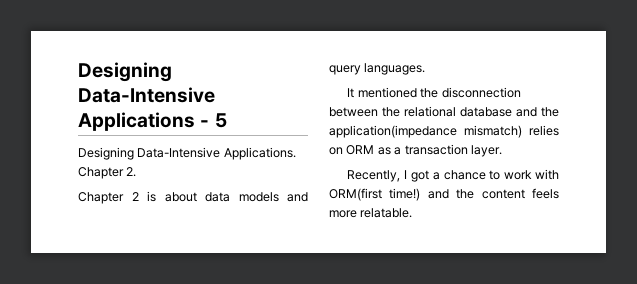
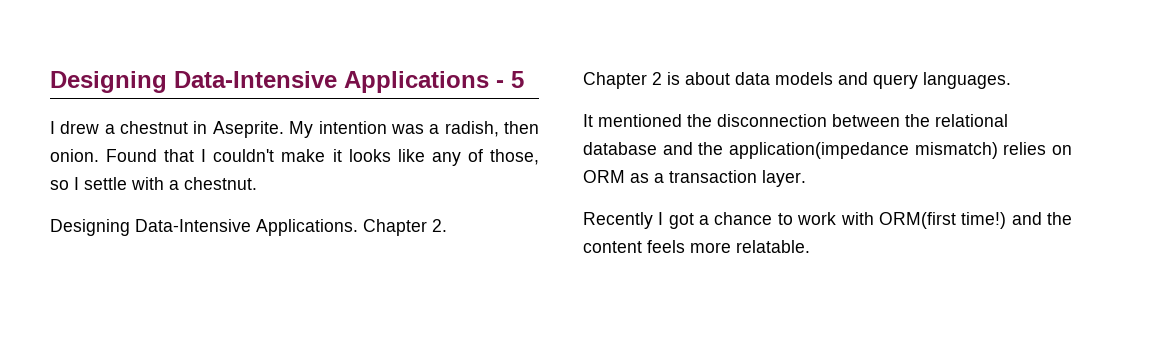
+ I drew a chestnut in Aseprite. My intention was a radish, then onion. Found that I couldn't make it looks like any of those, so I settle with a chestnut.
- Recently, I got a chance to work with ORM(first time!) and the content feels more relatable.
+ Recently I got a chance to work with ORM(first time!) and the content feels more relatable.

